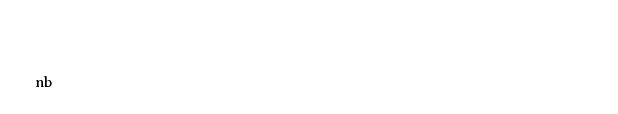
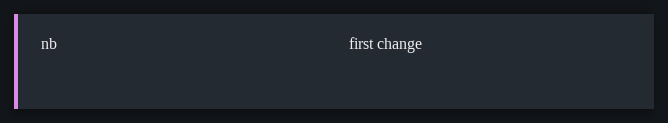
+ first change

